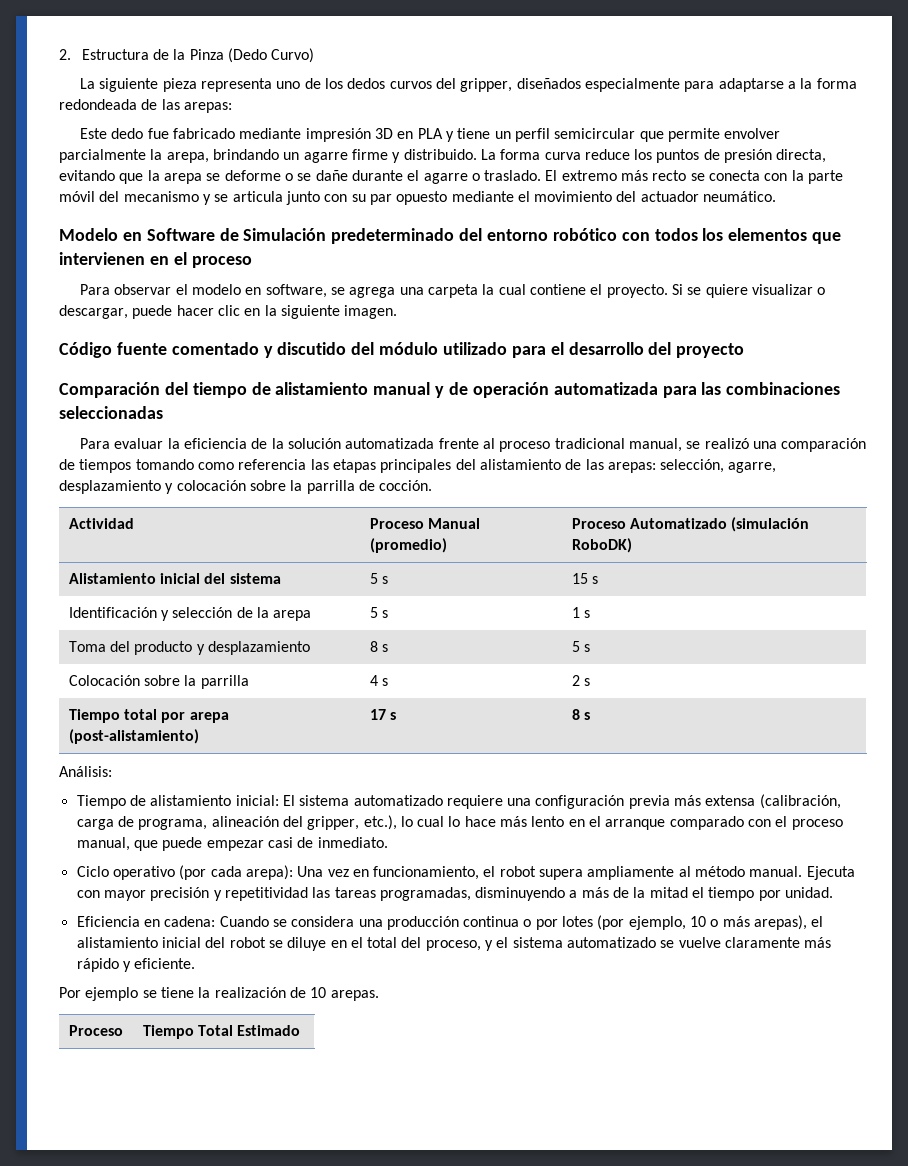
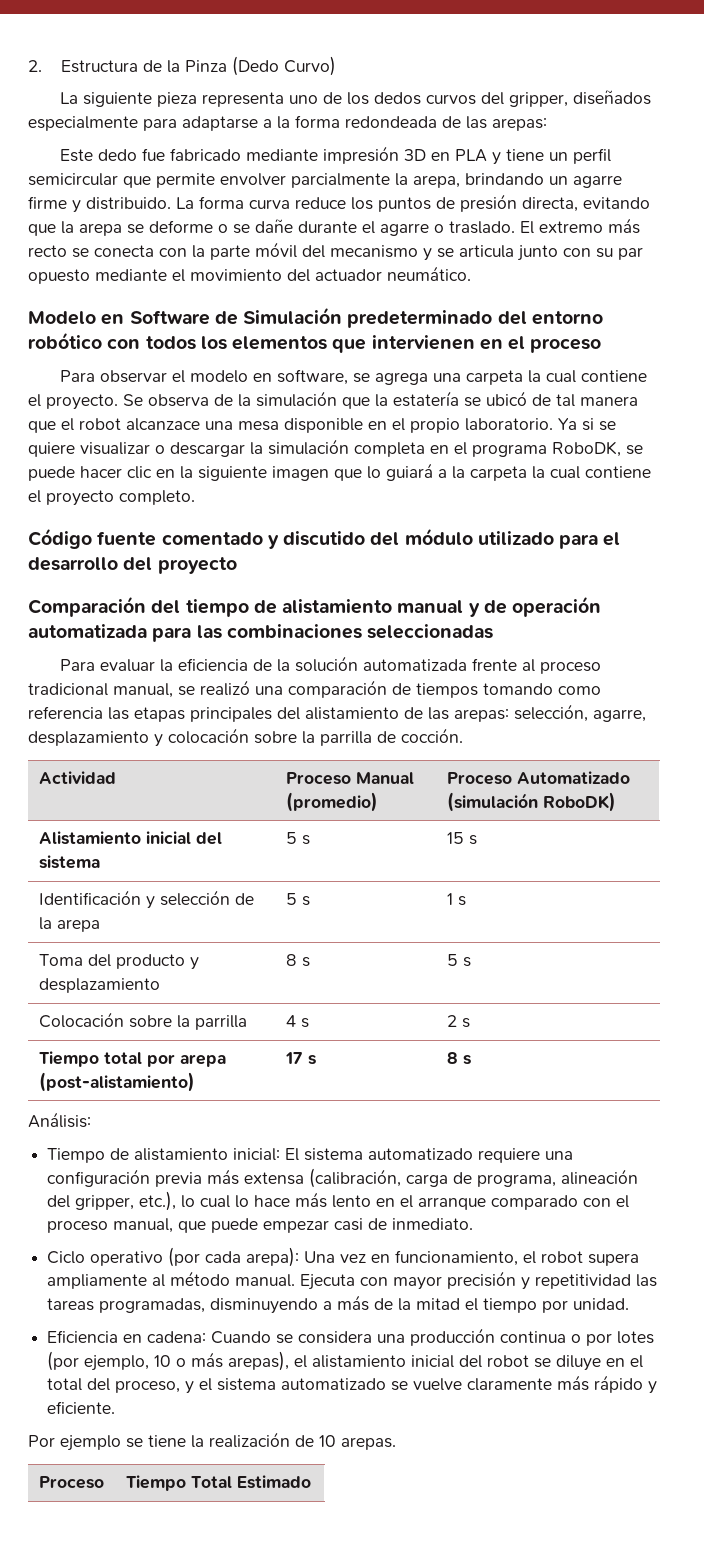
- Si se quiere visualizar o descargar, puede hacer clic en la siguiente imagen.
+ Se observa de la simulación que la estatería se ubicó de tal manera que el robot alcanzace una mesa disponible en el propio laboratorio. Ya si se quiere visualizar o descargar la simulación completa en el programa RoboDK, se puede hacer clic en la siguiente imagen que lo guiará a la carpeta la cual contiene el proyecto completo.

